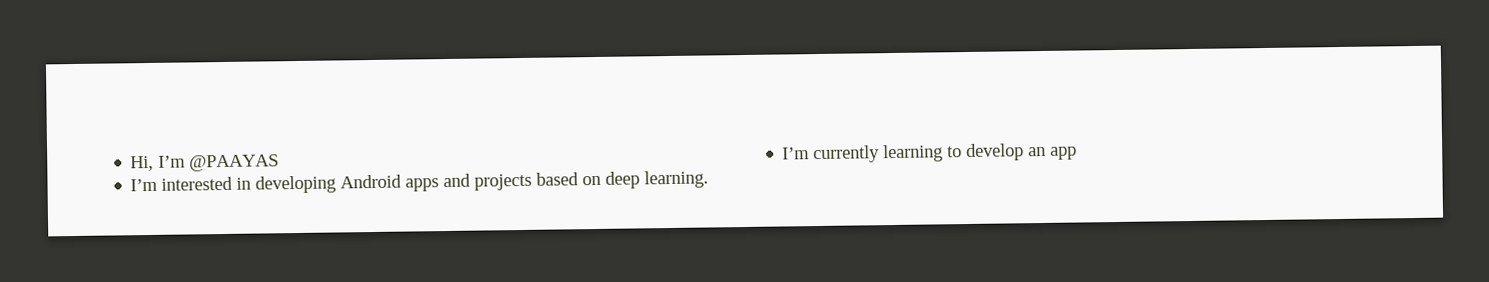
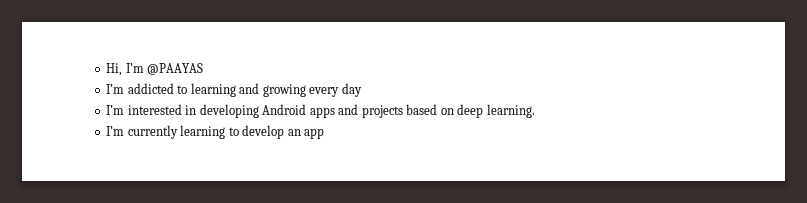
+ I’m addicted to learning and growing every day

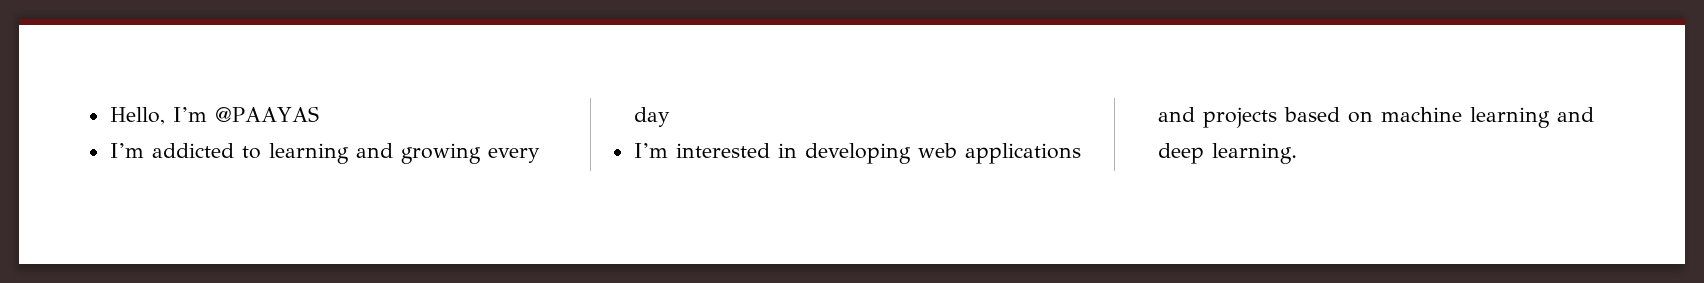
- Hi, I’m @PAAYAS
+ Hello, I’m @PAAYAS
- I’m interested in developing Android apps and projects based on deep learning.
+ I’m interested in developing web applications and projects based on machine learning and deep learning.
- I’m currently learning to develop an app

